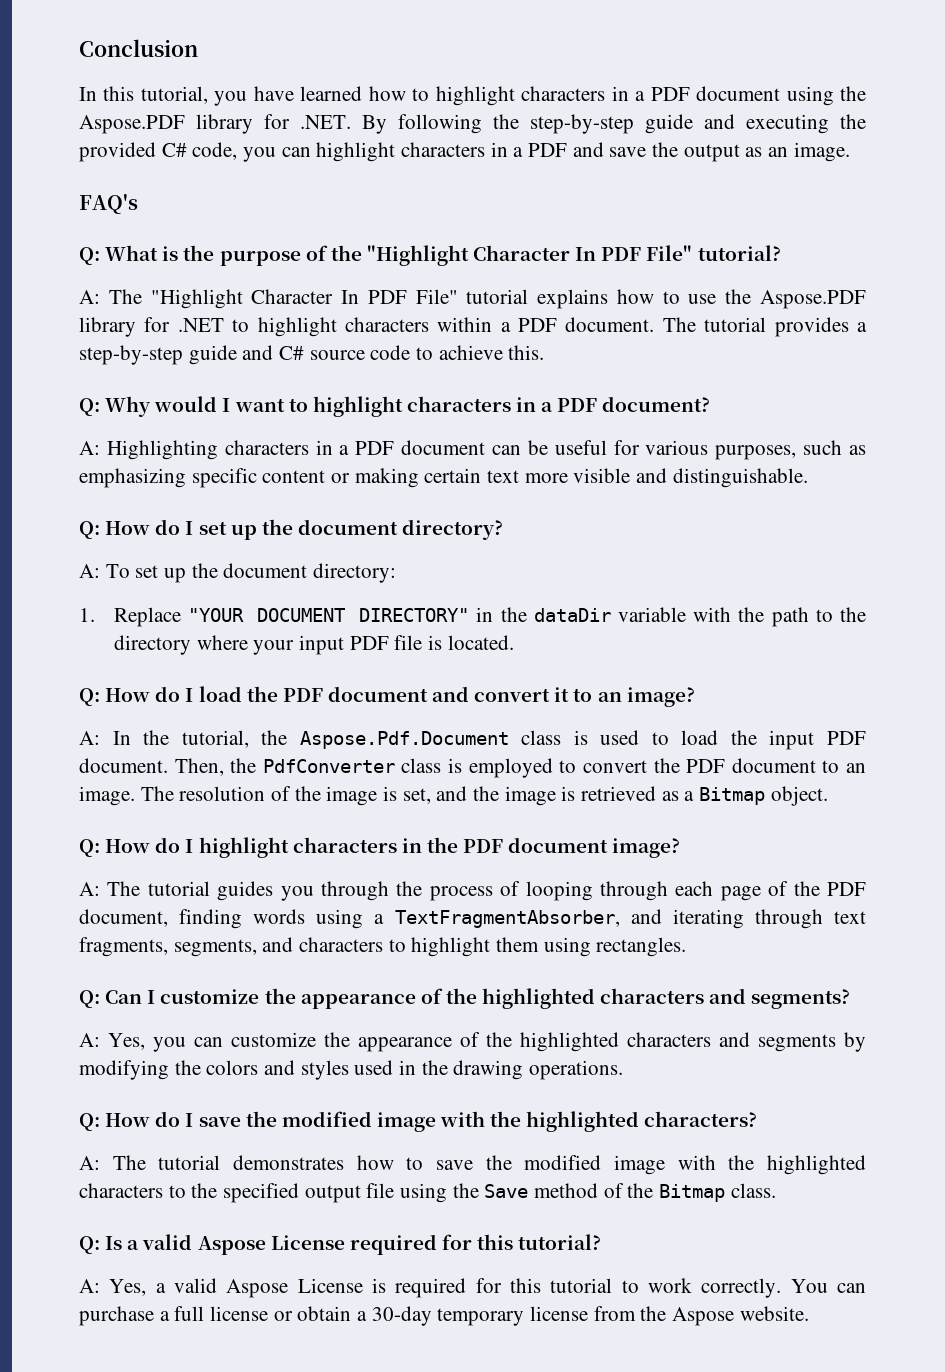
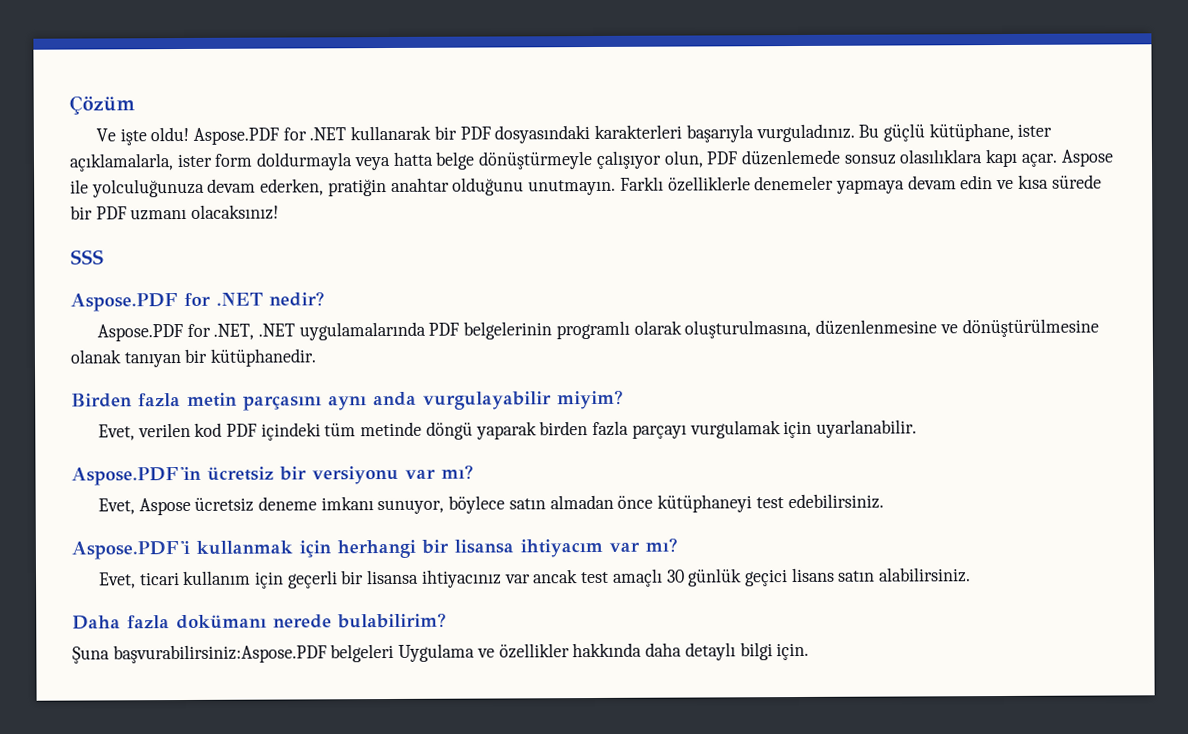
- Conclusion
- In this tutorial, you have learned how to highlight characters in a PDF document using the Aspose.PDF library for .NET. By following the step-by-step guide and executing the provided C# code, you can highlight characters in a PDF and save the output as an image.
- FAQ's
- Q: What is the purpose of the "Highlight Character In PDF File" tutorial?
- A: The "Highlight Character In PDF File" tutorial explains how to use the Aspose.PDF library for .NET to highlight characters within a PDF document. The tutorial provides a step-by-step guide and C# source code to achieve this.
- Q: Why would I want to highlight characters in a PDF document?
- A: Highlighting characters in a PDF document can be useful for various purposes, such as emphasizing specific content or making certain text more visible and distinguishable.
- Q: How do I set up the document directory?
- A: To set up the document directory:
- 1. Replace "YOUR DOCUMENT DIRECTORY" in the dataDir variable with the path to the directory where your input PDF file is located.
- Q: How do I load the PDF document and convert it to an image?
- A: In the tutorial, the Aspose.Pdf.Document class is used to load the input PDF document. Then, the PdfConverter class is employed to convert the PDF document to an image. The resolution of the image is set, and the image is retrieved as a Bitmap object.
- Q: How do I highlight characters in the PDF document image?
- A: The tutorial guides you through the process of looping through each page of the PDF document, finding words using a TextFragmentAbsorber, and iterating through text fragments, segments, and characters to highlight them using rectangles.
- Q: Can I customize the appearance of the highlighted characters and segments?
- A: Yes, you can customize the appearance of the highlighted characters and segments by modifying the colors and styles used in the drawing operations.
- Q: How do I save the modified image with the highlighted characters?
- A: The tutorial demonstrates how to save the modified image with the highlighted characters to the specified output file using the Save method of the Bitmap class.
- Q: Is a valid Aspose License required for this tutorial?
- A: Yes, a valid Aspose License is required for this tutorial to work correctly. You can purchase a full license or obtain a 30-day temporary license from the Aspose website.
+ Çözüm
+ Ve işte oldu! Aspose.PDF for .NET kullanarak bir PDF dosyasındaki karakterleri başarıyla vurguladınız. Bu güçlü kütüphane, ister açıklamalarla, ister form doldurmayla veya hatta belge dönüştürmeyle çalışıyor olun, PDF düzenlemede sonsuz olasılıklara kapı açar. Aspose ile yolculuğunuza devam ederken, pratiğin anahtar olduğunu unutmayın. Farklı özelliklerle denemeler yapmaya devam edin ve kısa sürede bir PDF uzmanı olacaksınız!
+ SSS
+ Aspose.PDF for .NET nedir?
+ Aspose.PDF for .NET, .NET uygulamalarında PDF belgelerinin programlı olarak oluşturulmasına, düzenlenmesine ve dönüştürülmesine olanak tanıyan bir kütüphanedir.
+ Birden fazla metin parçasını aynı anda vurgulayabilir miyim?
+ Evet, verilen kod PDF içindeki tüm metinde döngü yaparak birden fazla parçayı vurgulamak için uyarlanabilir.
+ Aspose.PDF'in ücretsiz bir versiyonu var mı?
+ Evet, Aspose ücretsiz deneme imkanı sunuyor, böylece satın almadan önce kütüphaneyi test edebilirsiniz.
+ Aspose.PDF'i kullanmak için herhangi bir lisansa ihtiyacım var mı?
+ Evet, ticari kullanım için geçerli bir lisansa ihtiyacınız var ancak test amaçlı 30 günlük geçici lisans satın alabilirsiniz.
+ Daha fazla dokümanı nerede bulabilirim?
+ Şuna başvurabilirsiniz:Aspose.PDF belgeleri Uygulama ve özellikler hakkında daha detaylı bilgi için.

